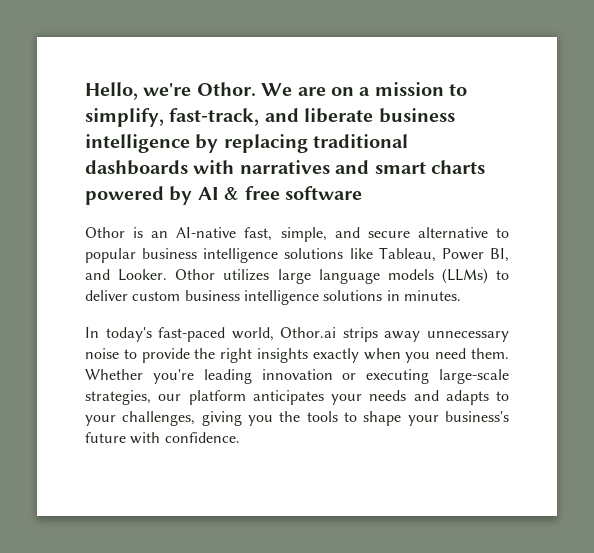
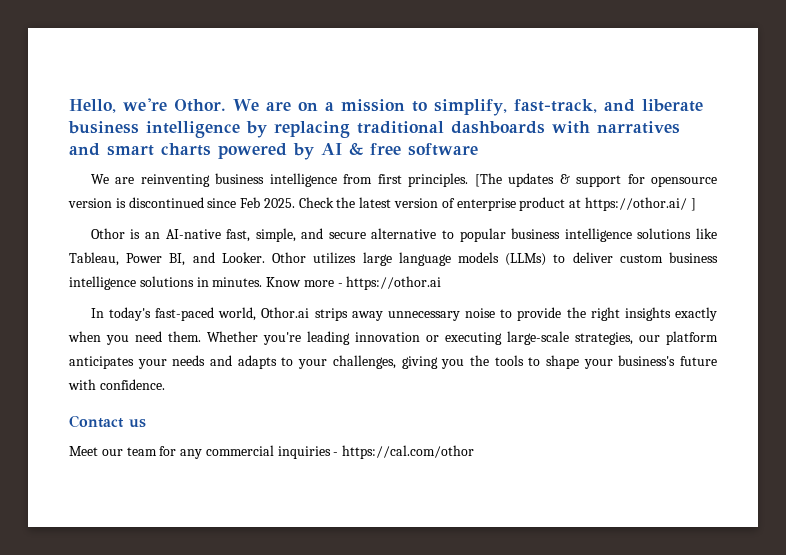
+ We are reinventing business intelligence from first principles. [The updates & support for opensource version is discontinued since Feb 2025. Check the latest version of enterprise product at https://othor.ai/ ]
+ Know more - https://othor.ai
+ Contact us
+ Meet our team for any commercial inquiries - https://cal.com/othor

